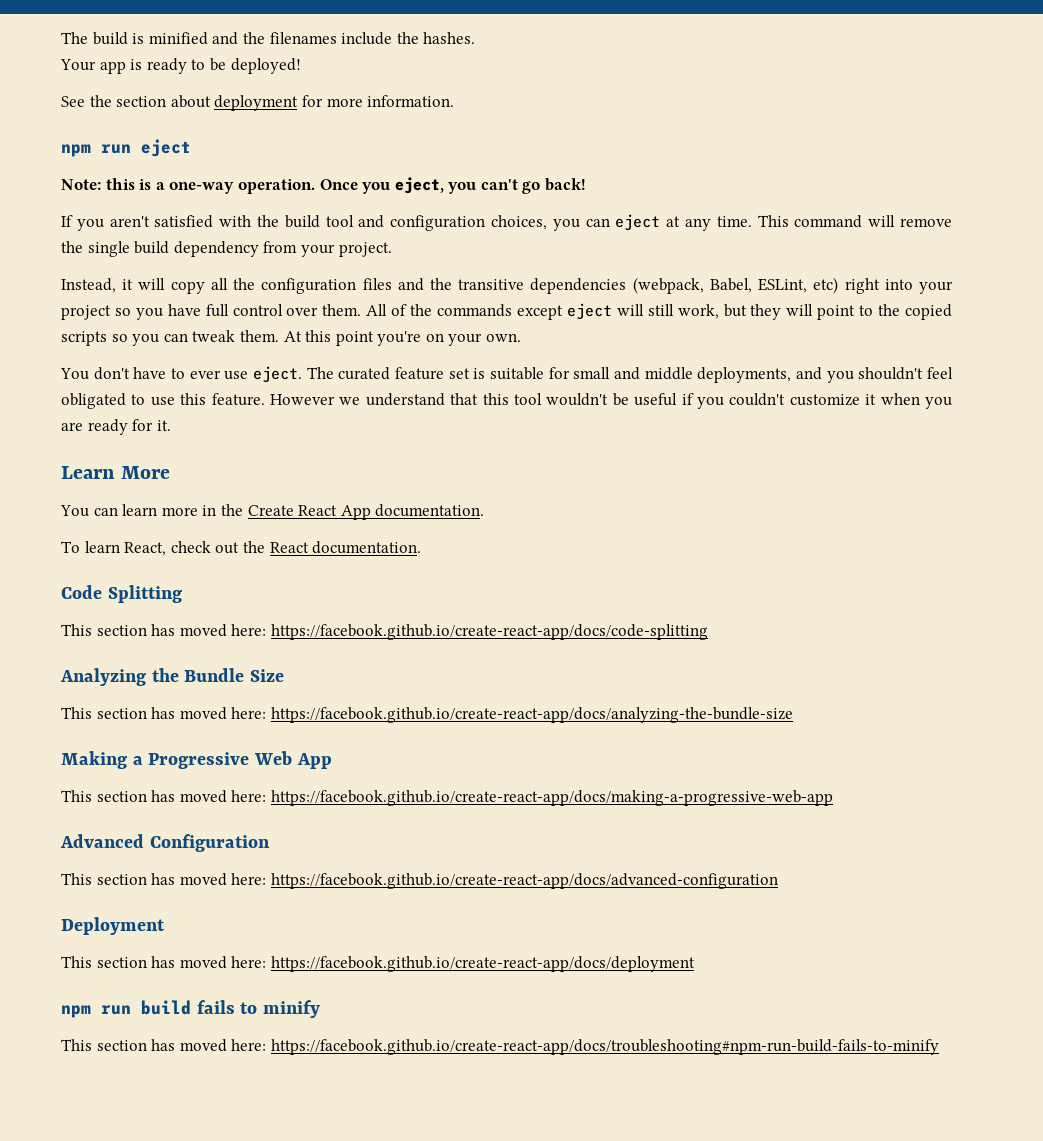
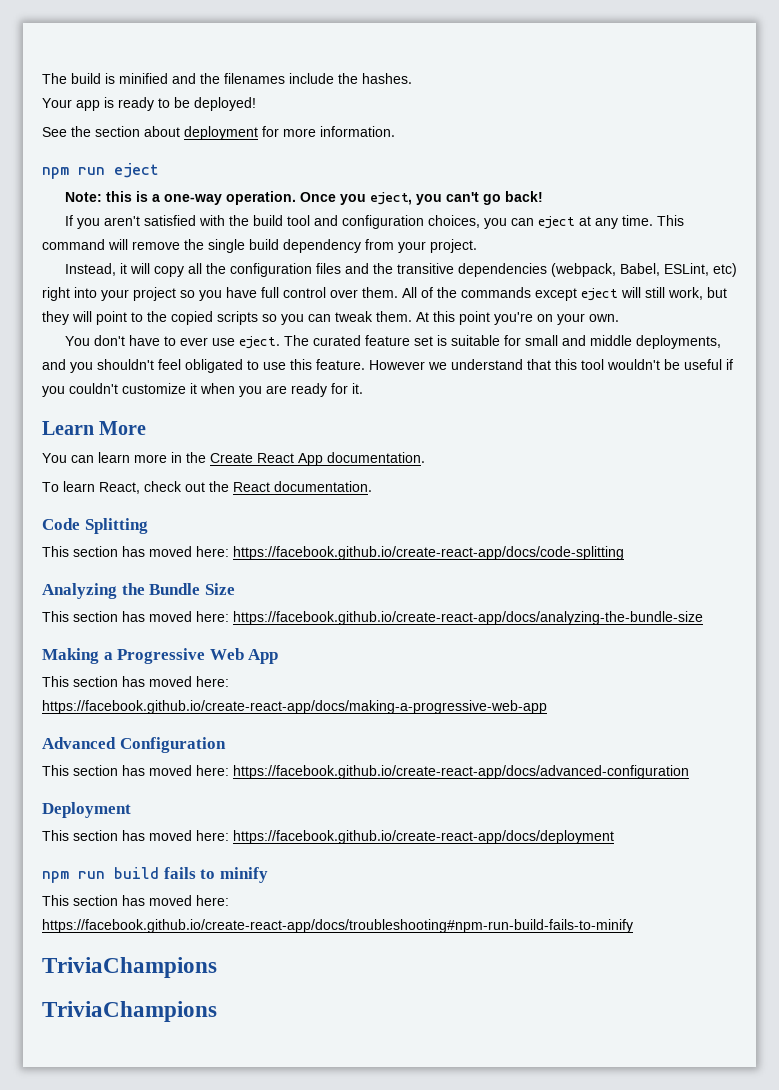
  This section has moved here: https://facebook.github.io/create-react-app/docs/troubleshooting#npm-run-build-fails-to-minify
+ TriviaChampions
+ TriviaChampions

